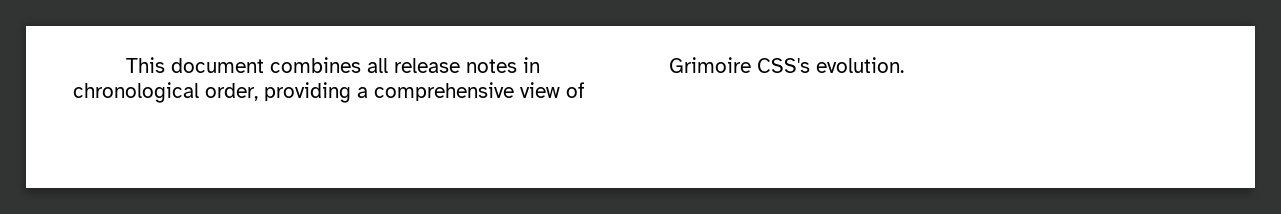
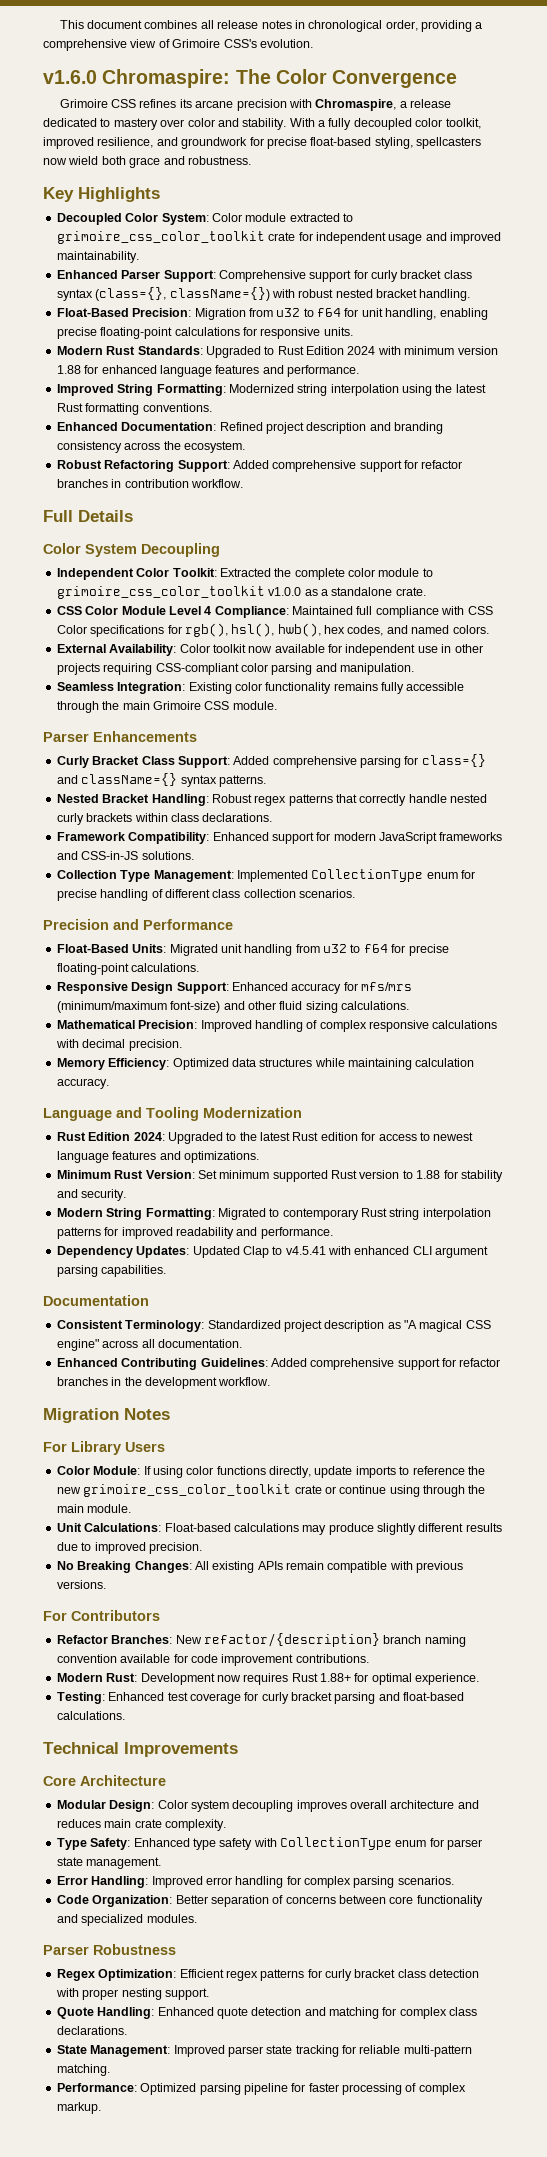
+ v1.6.0 Chromaspire: The Color Convergence
+ Grimoire CSS refines its arcane precision with Chromaspire, a release dedicated to mastery over color and stability. With a fully decoupled color toolkit, improved resilience, and groundwork for precise float-based styling, spellcasters now wield both grace and robustness.
+ Key Highlights
+ Decoupled Color System: Color module extracted to grimoire_css_color_toolkit crate for independent usage and improved maintainability.
+ Enhanced Parser Support: Comprehensive support for curly bracket class syntax (class={}, className={}) with robust nested bracket handling.
+ Float-Based Precision: Migration from u32 to f64 for unit handling, enabling precise floating-point calculations for responsive units.
+ Modern Rust Standards: Upgraded to Rust Edition 2024 with minimum version 1.88 for enhanced language features and performance.
+ Improved String Formatting: Modernized string interpolation using the latest Rust formatting conventions.
+ Enhanced Documentation: Refined project description and branding consistency across the ecosystem.
+ Robust Refactoring Support: Added comprehensive support for refactor branches in contribution workflow.
+ Full Details
+ Color System Decoupling
+ Independent Color Toolkit: Extracted the complete color module to grimoire_css_color_toolkit v1.0.0 as a standalone crate.
+ CSS Color Module Level 4 Compliance: Maintained full compliance with CSS Color specifications for rgb(), hsl(), hwb(), hex codes, and named colors.
+ External Availability: Color toolkit now available for independent use in other projects requiring CSS-compliant color parsing and manipulation.
+ Seamless Integration: Existing color functionality remains fully accessible through the main Grimoire CSS module.
+ Parser Enhancements
+ Curly Bracket Class Support: Added comprehensive parsing for class={} and className={} syntax patterns.
+ Nested Bracket Handling: Robust regex patterns that correctly handle nested curly brackets within class declarations.
+ Framework Compatibility: Enhanced support for modern JavaScript frameworks and CSS-in-JS solutions.
+ Collection Type Management: Implemented CollectionType enum for precise handling of different class collection scenarios.
+ Precision and Performance
+ Float-Based Units: Migrated unit handling from u32 to f64 for precise floating-point calculations.
+ Responsive Design Support: Enhanced accuracy for mfs/mrs (minimum/maximum font-size) and other fluid sizing calculations.
+ Mathematical Precision: Improved handling of complex responsive calculations with decimal precision.
+ Memory Efficiency: Optimized data structures while maintaining calculation accuracy.
+ Language and Tooling Modernization
+ Rust Edition 2024: Upgraded to the latest Rust edition for access to newest language features and optimizations.
+ Minimum Rust Version: Set minimum supported Rust version to 1.88 for stability and security.
+ Modern String Formatting: Migrated to contemporary Rust string interpolation patterns for improved readability and performance.
+ Dependency Updates: Updated Clap to v4.5.41 with enhanced CLI argument parsing capabilities.
+ Documentation
+ Consistent Terminology: Standardized project description as "A magical CSS engine" across all documentation.
+ Enhanced Contributing Guidelines: Added comprehensive support for refactor branches in the development workflow.
+ Migration Notes
+ For Library Users
+ Color Module: If using color functions directly, update imports to reference the new grimoire_css_color_toolkit crate or continue using through the main module.
+ Unit Calculations: Float-based calculations may produce slightly different results due to improved precision.
+ No Breaking Changes: All existing APIs remain compatible with previous versions.
+ For Contributors
+ Refactor Branches: New refactor/{description} branch naming convention available for code improvement contributions.
+ Modern Rust: Development now requires Rust 1.88+ for optimal experience.
+ Testing: Enhanced test coverage for curly bracket parsing and float-based calculations.
+ Technical Improvements
+ Core Architecture
+ Modular Design: Color system decoupling improves overall architecture and reduces main crate complexity.
+ Type Safety: Enhanced type safety with CollectionType enum for parser state management.
+ Error Handling: Improved error handling for complex parsing scenarios.
+ Code Organization: Better separation of concerns between core functionality and specialized modules.
+ Parser Robustness
+ Regex Optimization: Efficient regex patterns for curly bracket class detection with proper nesting support.
+ Quote Handling: Enhanced quote detection and matching for complex class declarations.
+ State Management: Improved parser state tracking for reliable multi-pattern matching.
+ Performance: Optimized parsing pipeline for faster processing of complex markup.

